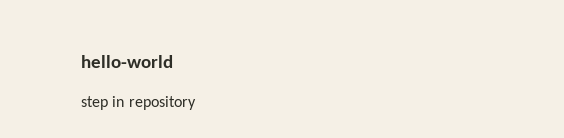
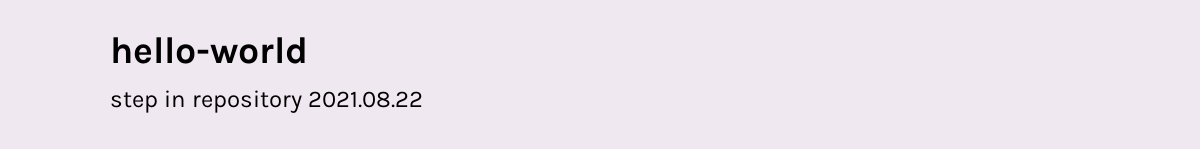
- step in repository
+ step in repository 2021.08.22

